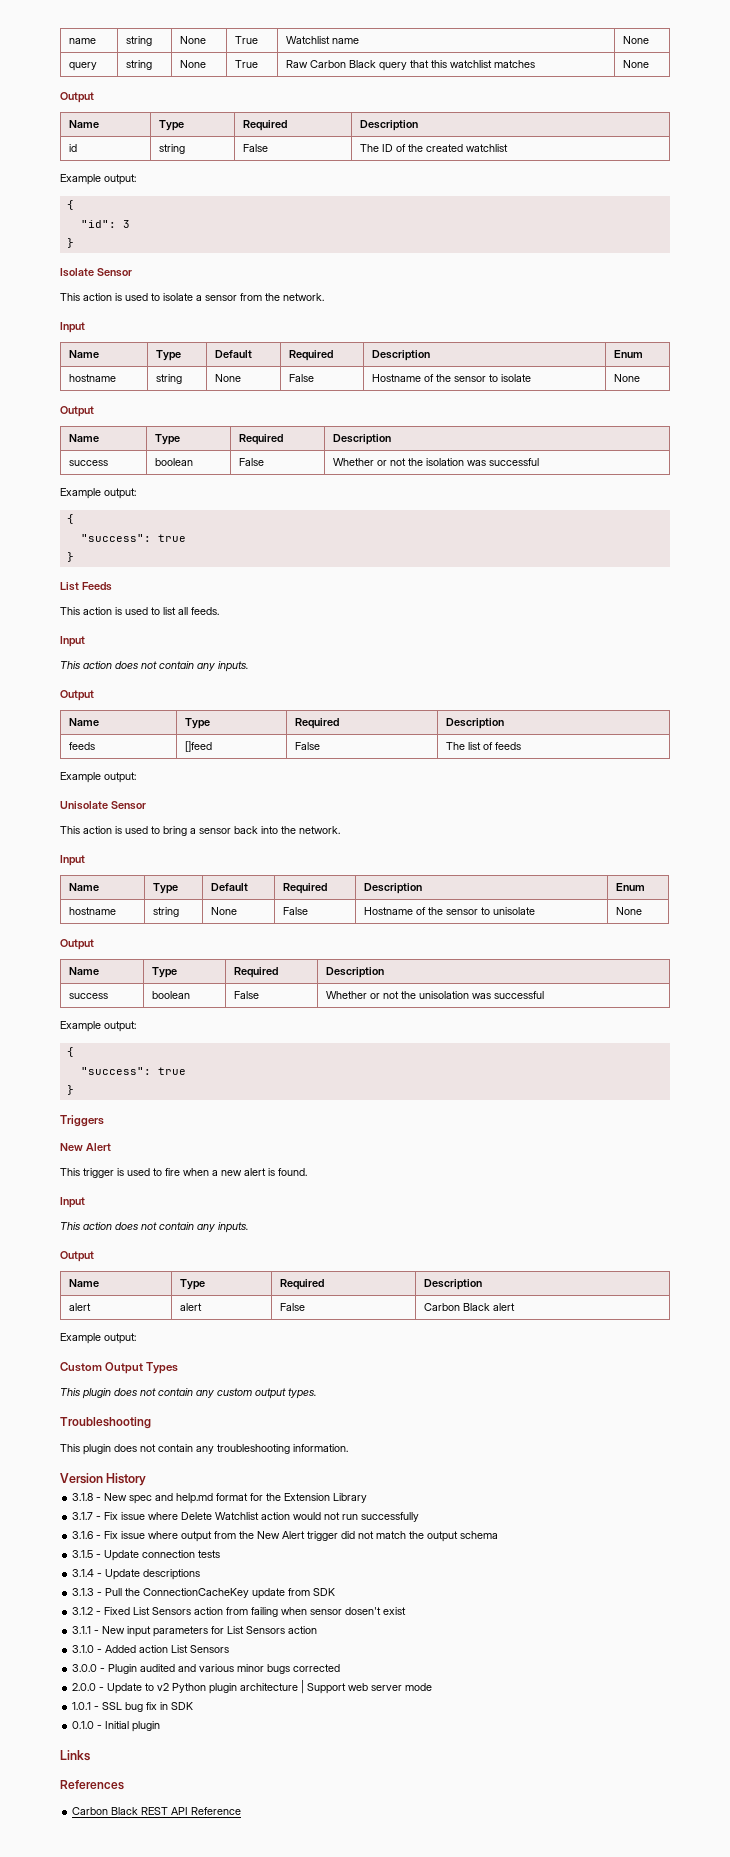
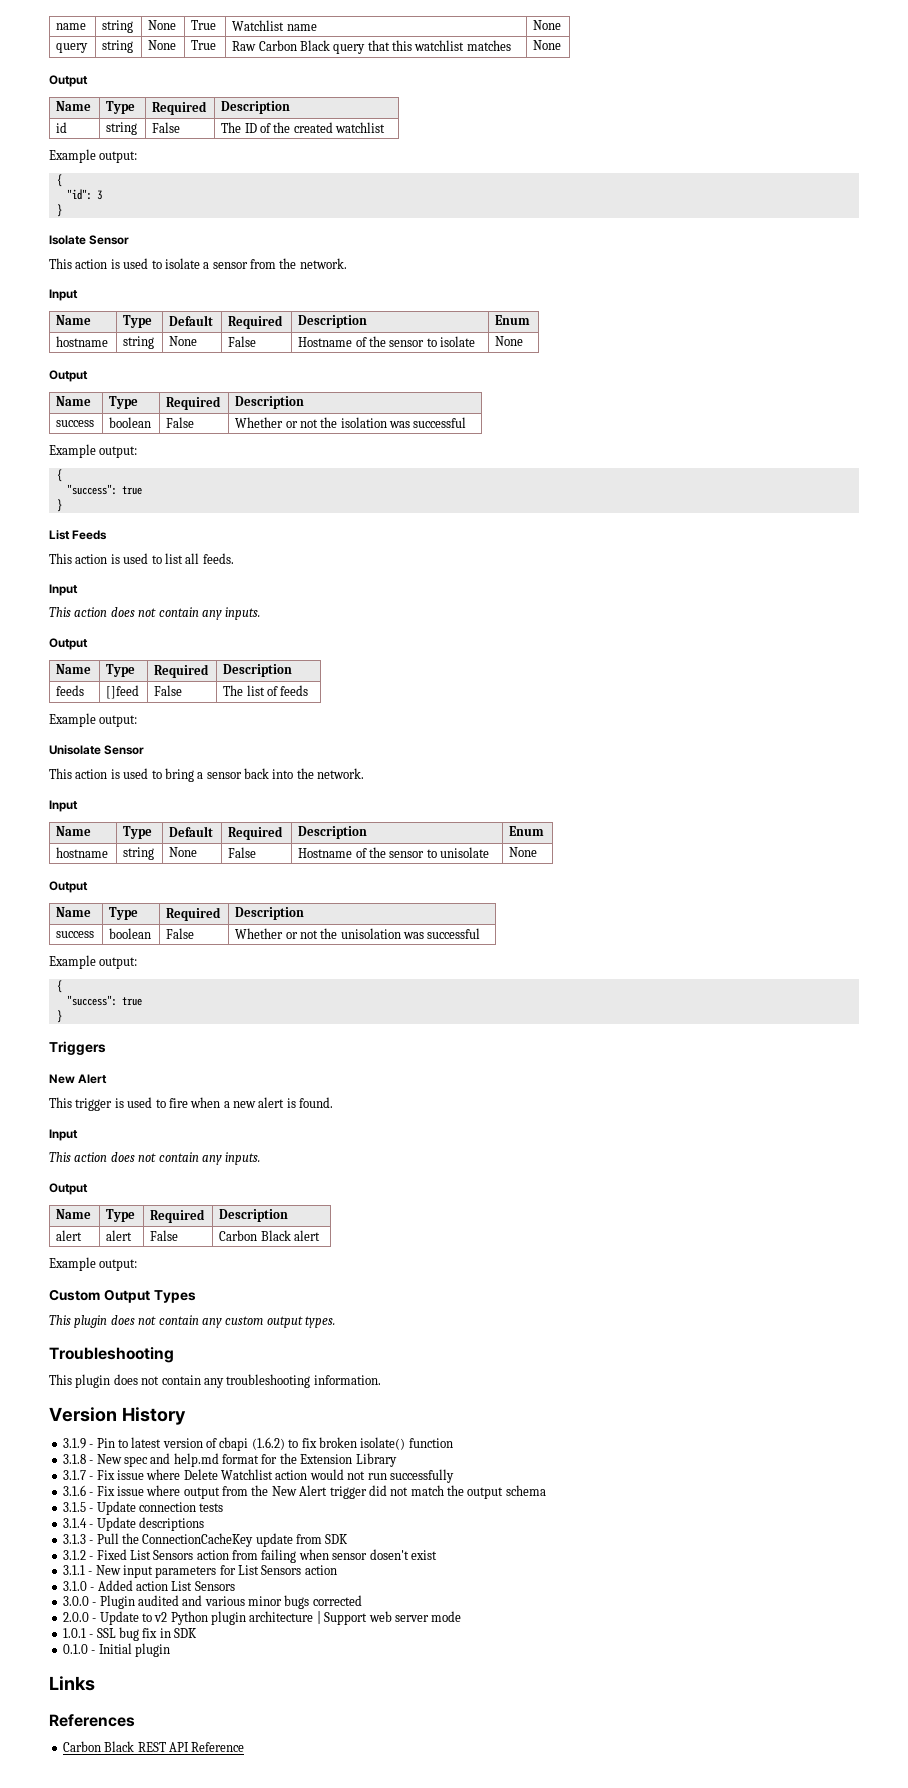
+ 3.1.9 - Pin to latest version of cbapi (1.6.2) to fix broken isolate() function

